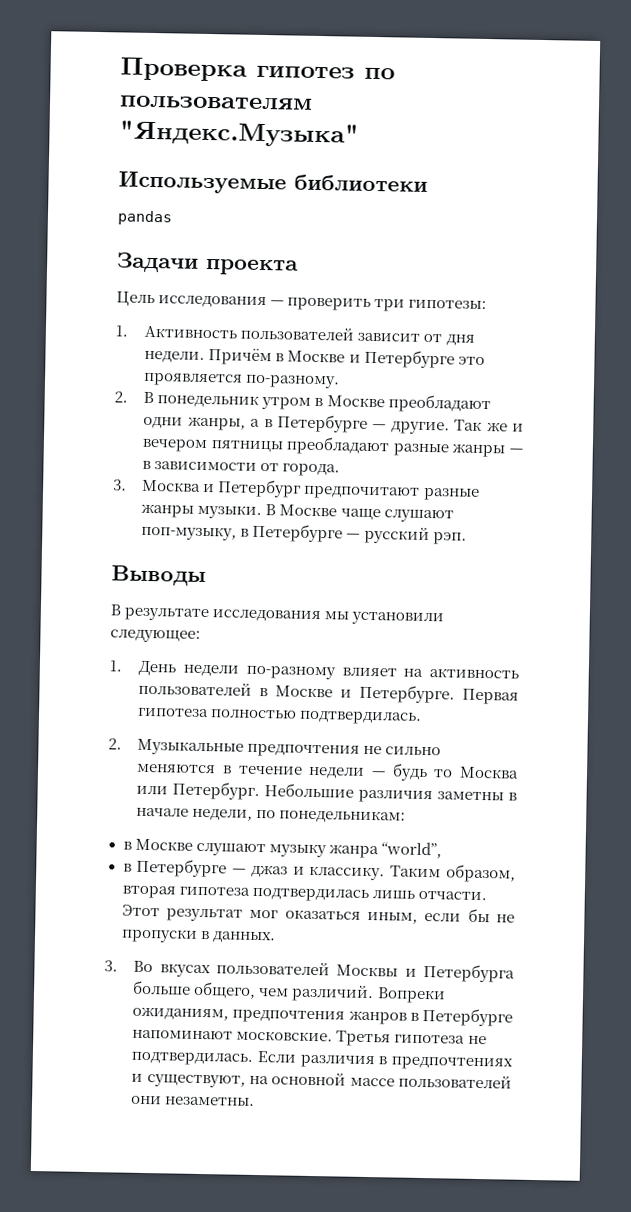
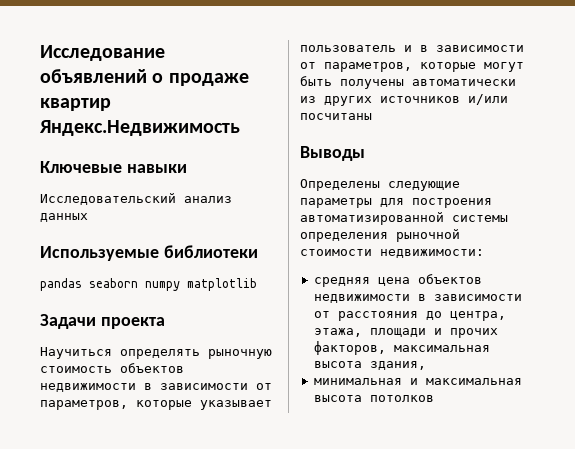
- Проверка гипотез по пользователям "Яндекс.Музыка"
+ Исследование объявлений о продаже квартир Яндекс.Недвижимость
+ Ключевые навыки
+ Исследовательский анализ данных
- pandas
+ pandas seaborn numpy matplotlib
- Цель исследования — проверить три гипотезы:
- 1. Активность пользователей зависит от дня недели. Причём в Москве и Петербурге это проявляется по-разному.
- 2. В понедельник утром в Москве преобладают одни жанры, а в Петербурге — другие. Так же и вечером пятницы преобладают разные жанры — в зависимости от города.
- 3. Москва и Петербург предпочитают разные жанры музыки. В Москве чаще слушают поп-музыку, в Петербурге — русский рэп.
+ Научиться определять рыночную стоимость объектов недвижимости в зависимости от параметров, которые указывает пользователь и в зависимости от параметров, которые могут быть получены автоматически из других источников и/или посчитаны
  Выводы
- В результате исследования мы установили следующее:
- 1. День недели по-разному влияет на активность пользователей в Москве и Петербурге. Первая гипотеза полностью подтвердилась.
- 2. Музыкальные предпочтения не сильно меняются в течение недели — будь то Москва или Петербург. Небольшие различия заметны в начале недели, по понедельникам:
- в Москве слушают музыку жанра “world”,
- в Петербурге — джаз и классику. Таким образом, вторая гипотеза подтвердилась лишь отчасти. Этот результат мог оказаться иным, если бы не пропуски в данных.
- 3. Во вкусах пользователей Москвы и Петербурга больше общего, чем различий. Вопреки ожиданиям, предпочтения жанров в Петербурге напоминают московские. Третья гипотеза не подтвердилась. Если различия в предпочтениях и существуют, на основной массе пользователей они незаметны.
+ Определены следующие параметры для построения автоматизированной системы определения рыночной стоимости недвижимости:
+ средняя цена объектов недвижимости в зависимости от расстояния до центра, этажа, площади и прочих факторов, максимальная высота здания,
+ минимальная и максимальная высота потолков

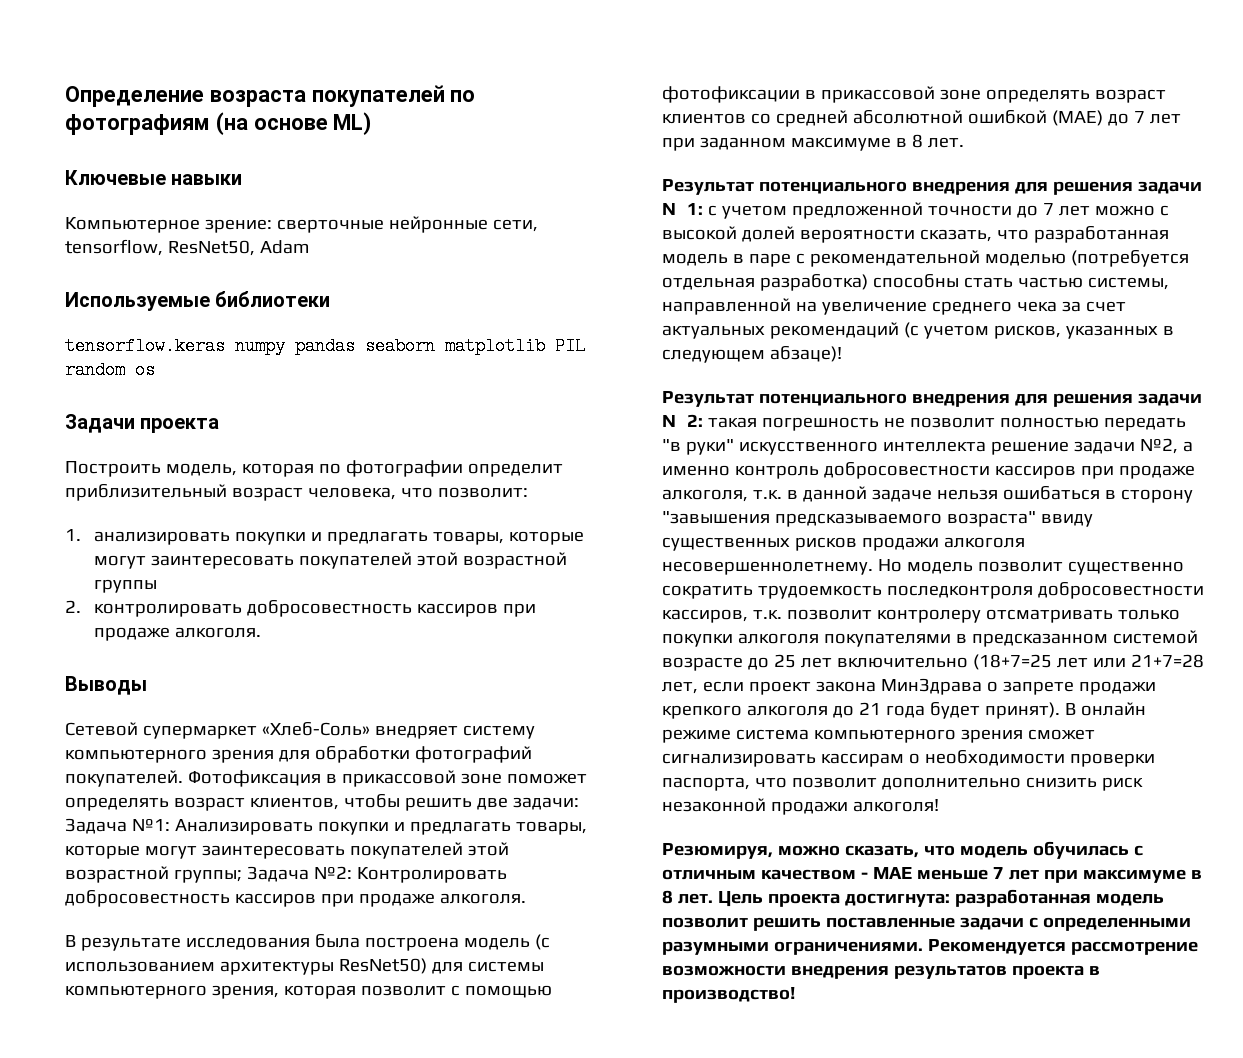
- Исследование объявлений о продаже квартир Яндекс.Недвижимость
+ Определение возраста покупателей по фотографиям (на основе ML)
  Ключевые навыки
- Исследовательский анализ данных
+ Компьютерное зрение: сверточные нейронные сети, tensorflow, ResNet50, Adam
- pandas seaborn numpy matplotlib
+ tensorflow.keras numpy pandas seaborn matplotlib PIL random os
- Научиться определять рыночную стоимость объектов недвижимости в зависимости от параметров, которые указывает пользователь и в зависимости от параметров, которые могут быть получены автоматически из других источников и/или посчитаны
+ Построить модель, которая по фотографии определит приблизительный возраст человека, что позволит:
+ 1. анализировать покупки и предлагать товары, которые могут заинтересовать покупателей этой возрастной группы
+ 2. контролировать добросовестность кассиров при продаже алкоголя.
  Выводы
- Определены следующие параметры для построения автоматизированной системы определения рыночной стоимости недвижимости:
- средняя цена объектов недвижимости в зависимости от расстояния до центра, этажа, площади и прочих факторов, максимальная высота здания,
- минимальная и максимальная высота потолков
+ Сетевой супермаркет «Хлеб-Соль» внедряет систему компьютерного зрения для обработки фотографий покупателей. Фотофиксация в прикассовой зоне поможет определять возраст клиентов, чтобы решить две задачи: Задача №1: Анализировать покупки и предлагать товары, которые могут заинтересовать покупателей этой возрастной группы; Задача №2: Контролировать добросовестность кассиров при продаже алкоголя.
+ В результате исследования была построена модель (с использованием архитектуры ResNet50) для системы компьютерного зрения, которая позволит с помощью фотофиксации в прикассовой зоне определять возраст клиентов со средней абсолютной ошибкой (MAE) до 7 лет при заданном максимуме в 8 лет.
+ Результат потенциального внедрения для решения задачи №1: с учетом предложенной точности до 7 лет можно с высокой долей вероятности сказать, что разработанная модель в паре с рекомендательной моделью (потребуется отдельная разработка) способны стать частью системы, направленной на увеличение среднего чека за счет актуальных рекомендаций (с учетом рисков, указанных в следующем абзаце)!
+ Результат потенциального внедрения для решения задачи №2: такая погрешность не позволит полностью передать "в руки" искусственного интеллекта решение задачи №2, а именно контроль добросовестности кассиров при продаже алкоголя, т.к. в данной задаче нельзя ошибаться в сторону "завышения предсказываемого возраста" ввиду существенных рисков продажи алкоголя несовершеннолетнему. Но модель позволит существенно сократить трудоемкость последконтроля добросовестности кассиров, т.к. позволит контролеру отсматривать только покупки алкоголя покупателями в предсказанном системой возрасте до 25 лет включительно (18+7=25 лет или 21+7=28 лет, если проект закона МинЗдрава о запрете продажи крепкого алкоголя до 21 года будет принят). В онлайн режиме система компьютерного зрения сможет сигнализировать кассирам о необходимости проверки паспорта, что позволит дополнительно снизить риск незаконной продажи алкоголя!
+ Резюмируя, можно сказать, что модель обучилась с отличным качеством - MAE меньше 7 лет при максимуме в 8 лет. Цель проекта достигнута: разработанная модель позволит решить поставленные задачи с определенными разумными ограничениями. Рекомендуется рассмотрение возможности внедрения результатов проекта в производство!

